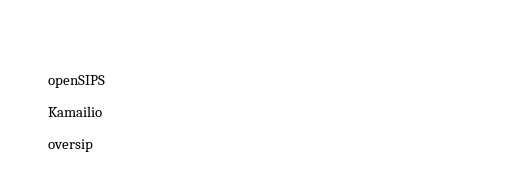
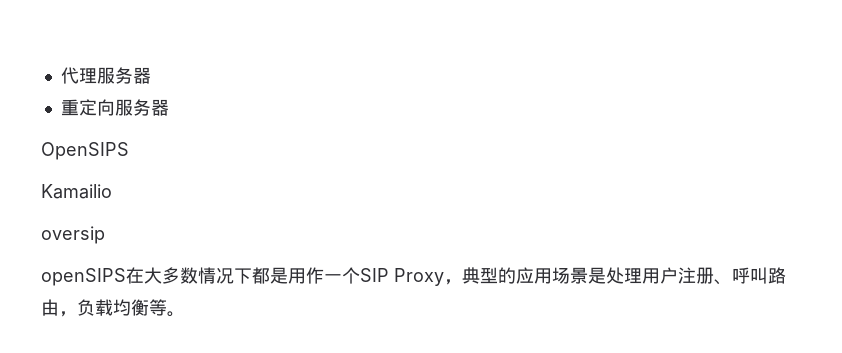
- openSIPS
+ 代理服务器
+ 重定向服务器
+ OpenSIPS
  Kamailio
  oversip
+ openSIPS在大多数情况下都是用作一个SIP Proxy，典型的应用场景是处理用户注册、呼叫路由，负载均衡等。

